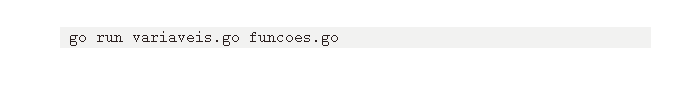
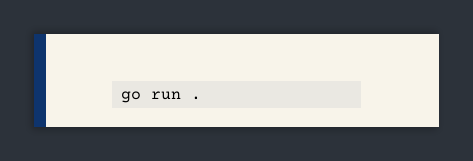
- go run variaveis.go funcoes.go
+ go run .

